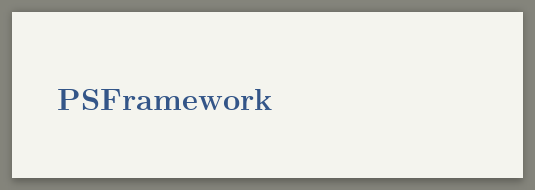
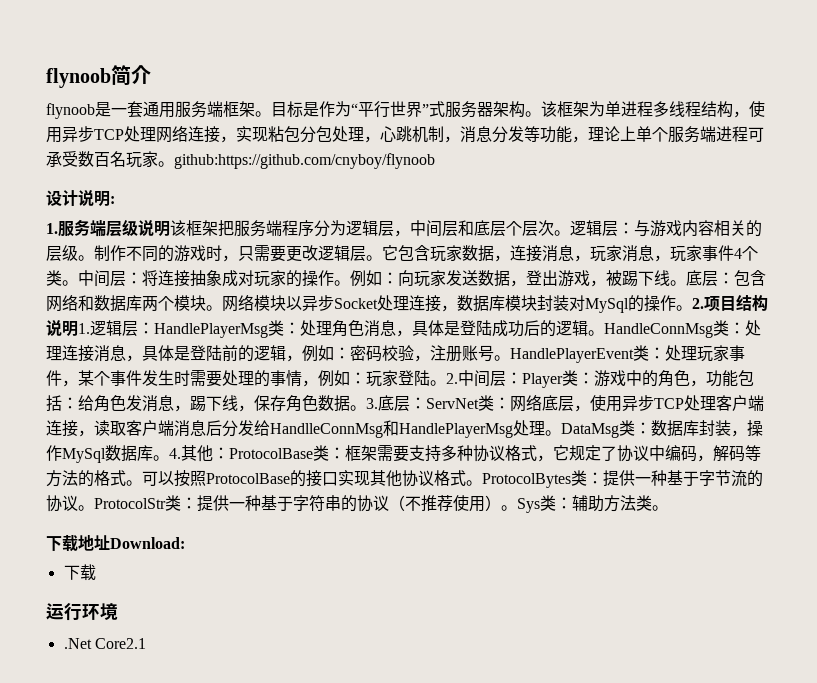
- PSFramework
+ flynoob简介
+ flynoob是一套通用服务端框架。目标是作为“平行世界”式服务器架构。该框架为单进程多线程结构，使用异步TCP处理网络连接，实现粘包分包处理，心跳机制，消息分发等功能，理论上单个服务端进程可承受数百名玩家。github:https://github.com/cnyboy/flynoob
+ 设计说明:
+ 1.服务端层级说明该框架把服务端程序分为逻辑层，中间层和底层个层次。逻辑层：与游戏内容相关的层级。制作不同的游戏时，只需要更改逻辑层。它包含玩家数据，连接消息，玩家消息，玩家事件4个类。中间层：将连接抽象成对玩家的操作。例如：向玩家发送数据，登出游戏，被踢下线。底层：包含网络和数据库两个模块。网络模块以异步Socket处理连接，数据库模块封装对MySql的操作。2.项目结构说明1.逻辑层：HandlePlayerMsg类：处理角色消息，具体是登陆成功后的逻辑。HandleConnMsg类：处理连接消息，具体是登陆前的逻辑，例如：密码校验，注册账号。HandlePlayerEvent类：处理玩家事件，某个事件发生时需要处理的事情，例如：玩家登陆。2.中间层：Player类：游戏中的角色，功能包括：给角色发消息，踢下线，保存角色数据。3.底层：ServNet类：网络底层，使用异步TCP处理客户端连接，读取客户端消息后分发给HandlleConnMsg和HandlePlayerMsg处理。DataMsg类：数据库封装，操作MySql数据库。4.其他：ProtocolBase类：框架需要支持多种协议格式，它规定了协议中编码，解码等方法的格式。可以按照ProtocolBase的接口实现其他协议格式。ProtocolBytes类：提供一种基于字节流的协议。ProtocolStr类：提供一种基于字符串的协议（不推荐使用）。Sys类：辅助方法类。
+ 下载地址Download:
+ 下载
+ 运行环境
+ .Net Core2.1

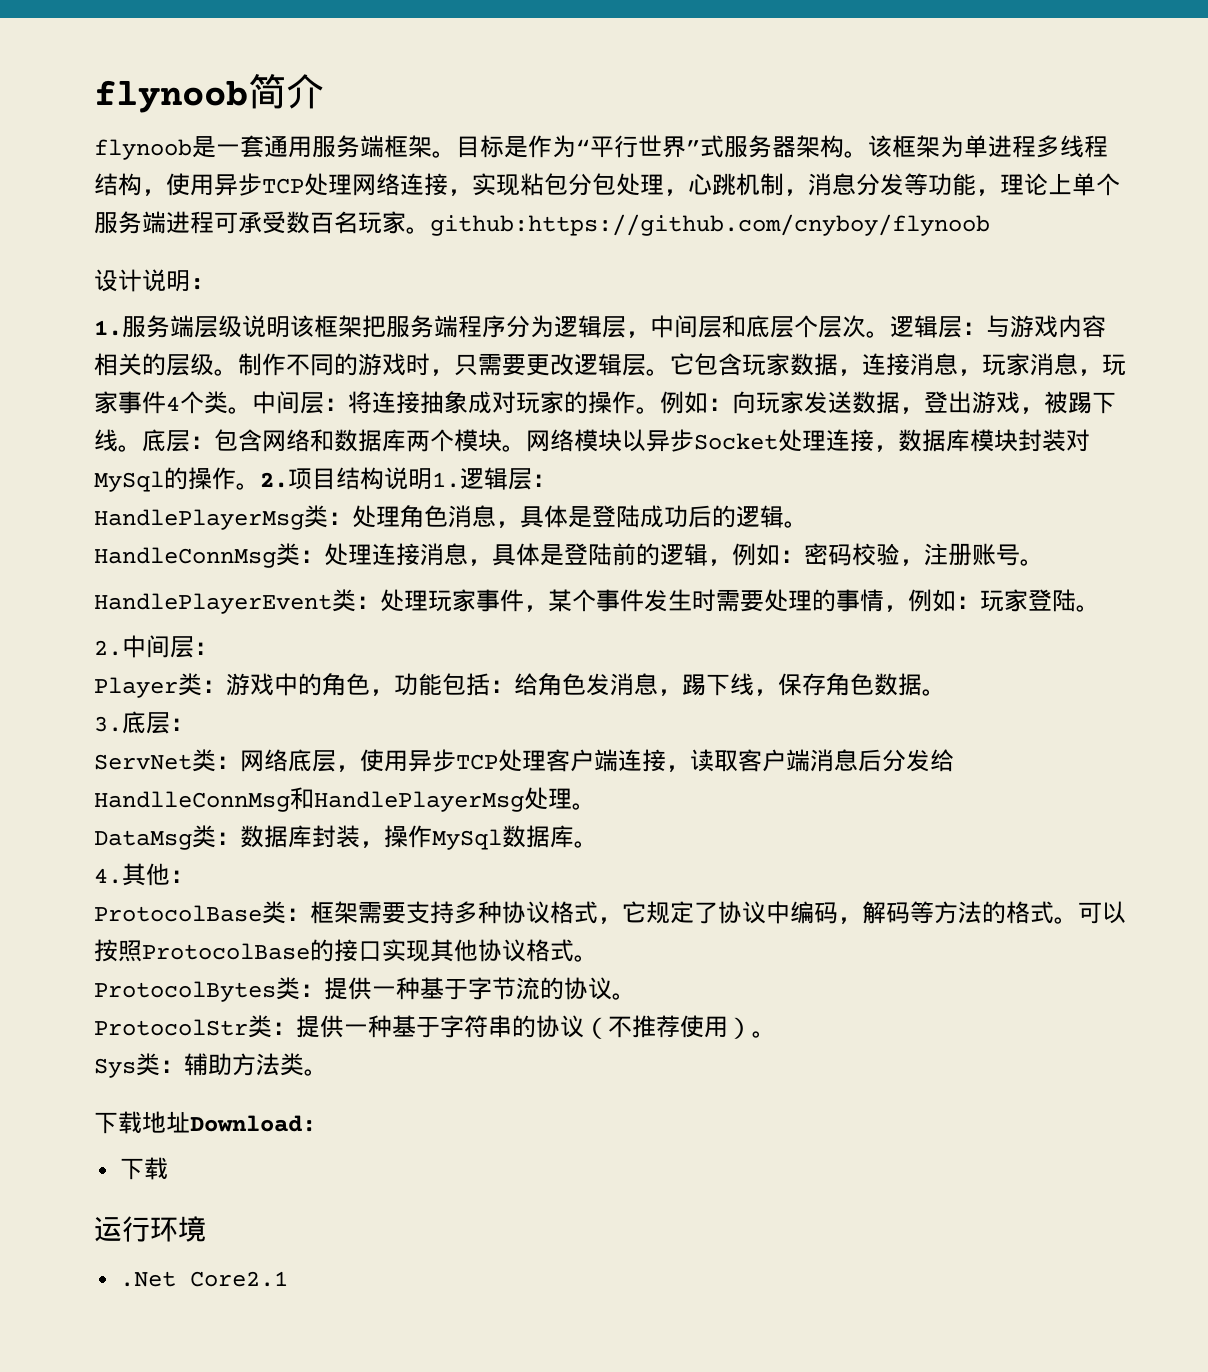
- 2.项目结构说明1.逻辑层：HandlePlayerMsg类：
+ 2.项目结构说明1.逻辑层：
+ HandlePlayerMsg类：
- 处理角色消息，具体是登陆成功后的逻辑。HandleConnMsg类：
+ 处理角色消息，具体是登陆成功后的逻辑。
+ HandleConnMsg类：
- 密码校验，注册账号。HandlePlayerEvent类：
+ 密码校验，注册账号。
+ HandlePlayerEvent类：
- 玩家登陆。2.中间层：Player类：
+ 玩家登陆。
+ 2.中间层：
+ Player类：
- 给角色发消息，踢下线，保存角色数据。3.底层：ServNet类：
+ 给角色发消息，踢下线，保存角色数据。
+ 3.底层：
+ ServNet类：
- 网络底层，使用异步TCP处理客户端连接，读取客户端消息后分发给HandlleConnMsg和HandlePlayerMsg处理。DataMsg类：
+ 网络底层，使用异步TCP处理客户端连接，读取客户端消息后分发给HandlleConnMsg和HandlePlayerMsg处理。
+ DataMsg类：
- 数据库封装，操作MySql数据库。4.其他：ProtocolBase类：
+ 数据库封装，操作MySql数据库。
+ 4.其他：
+ ProtocolBase类：
- 可以按照ProtocolBase的接口实现其他协议格式。ProtocolBytes类：提供一种基于字节流的协议。ProtocolStr类：提供一种基于字符串的协议（不推荐使用）。Sys类：辅助方法类。
+ 可以按照ProtocolBase的接口实现其他协议格式。
+ ProtocolBytes类：提供一种基于字节流的协议。
+ ProtocolStr类：提供一种基于字符串的协议（不推荐使用）。
+ Sys类：辅助方法类。

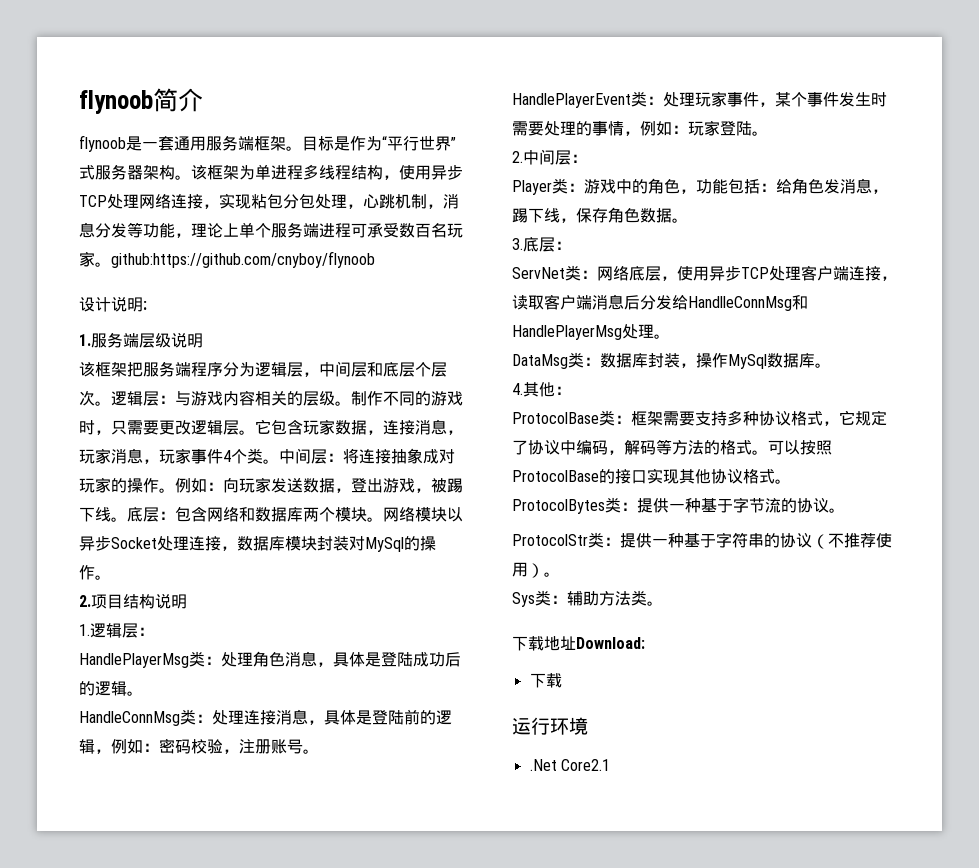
- 1.服务端层级说明该框架把服务端程序分为逻辑层，中间层和底层个层次。
+ 1.服务端层级说明
+ 该框架把服务端程序分为逻辑层，中间层和底层个层次。
- 网络模块以异步Socket处理连接，数据库模块封装对MySql的操作。2.项目结构说明1.逻辑层：
+ 网络模块以异步Socket处理连接，数据库模块封装对MySql的操作。
+ 2.项目结构说明
+ 1.逻辑层：

